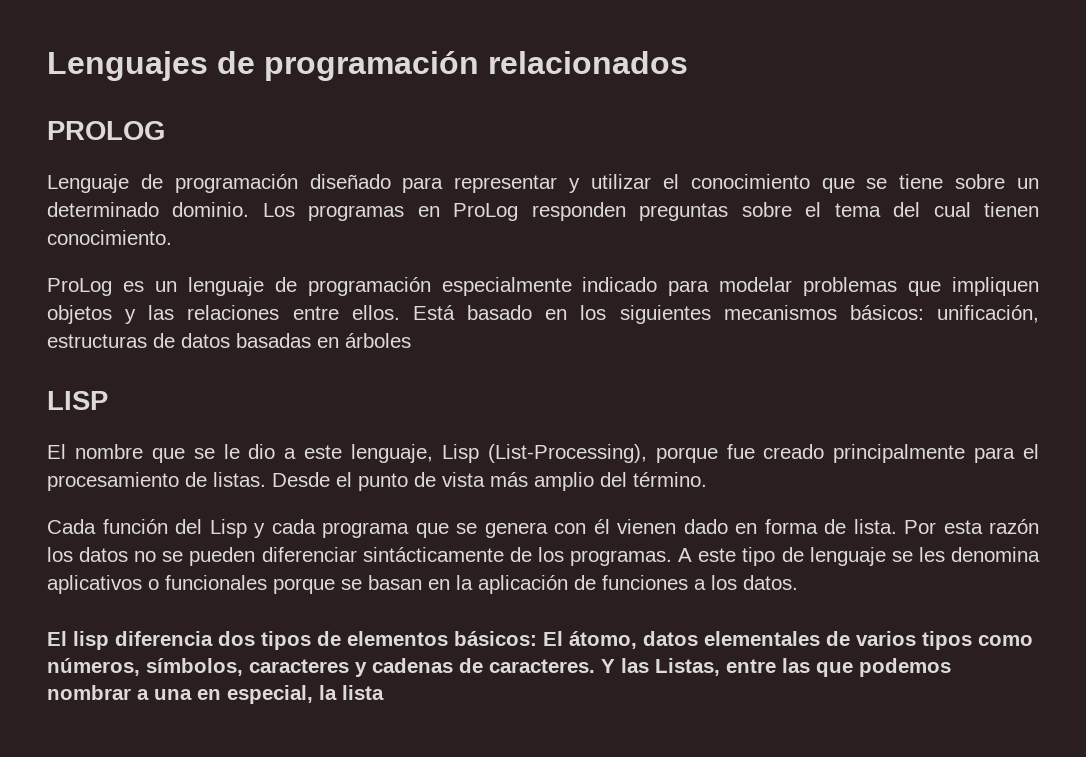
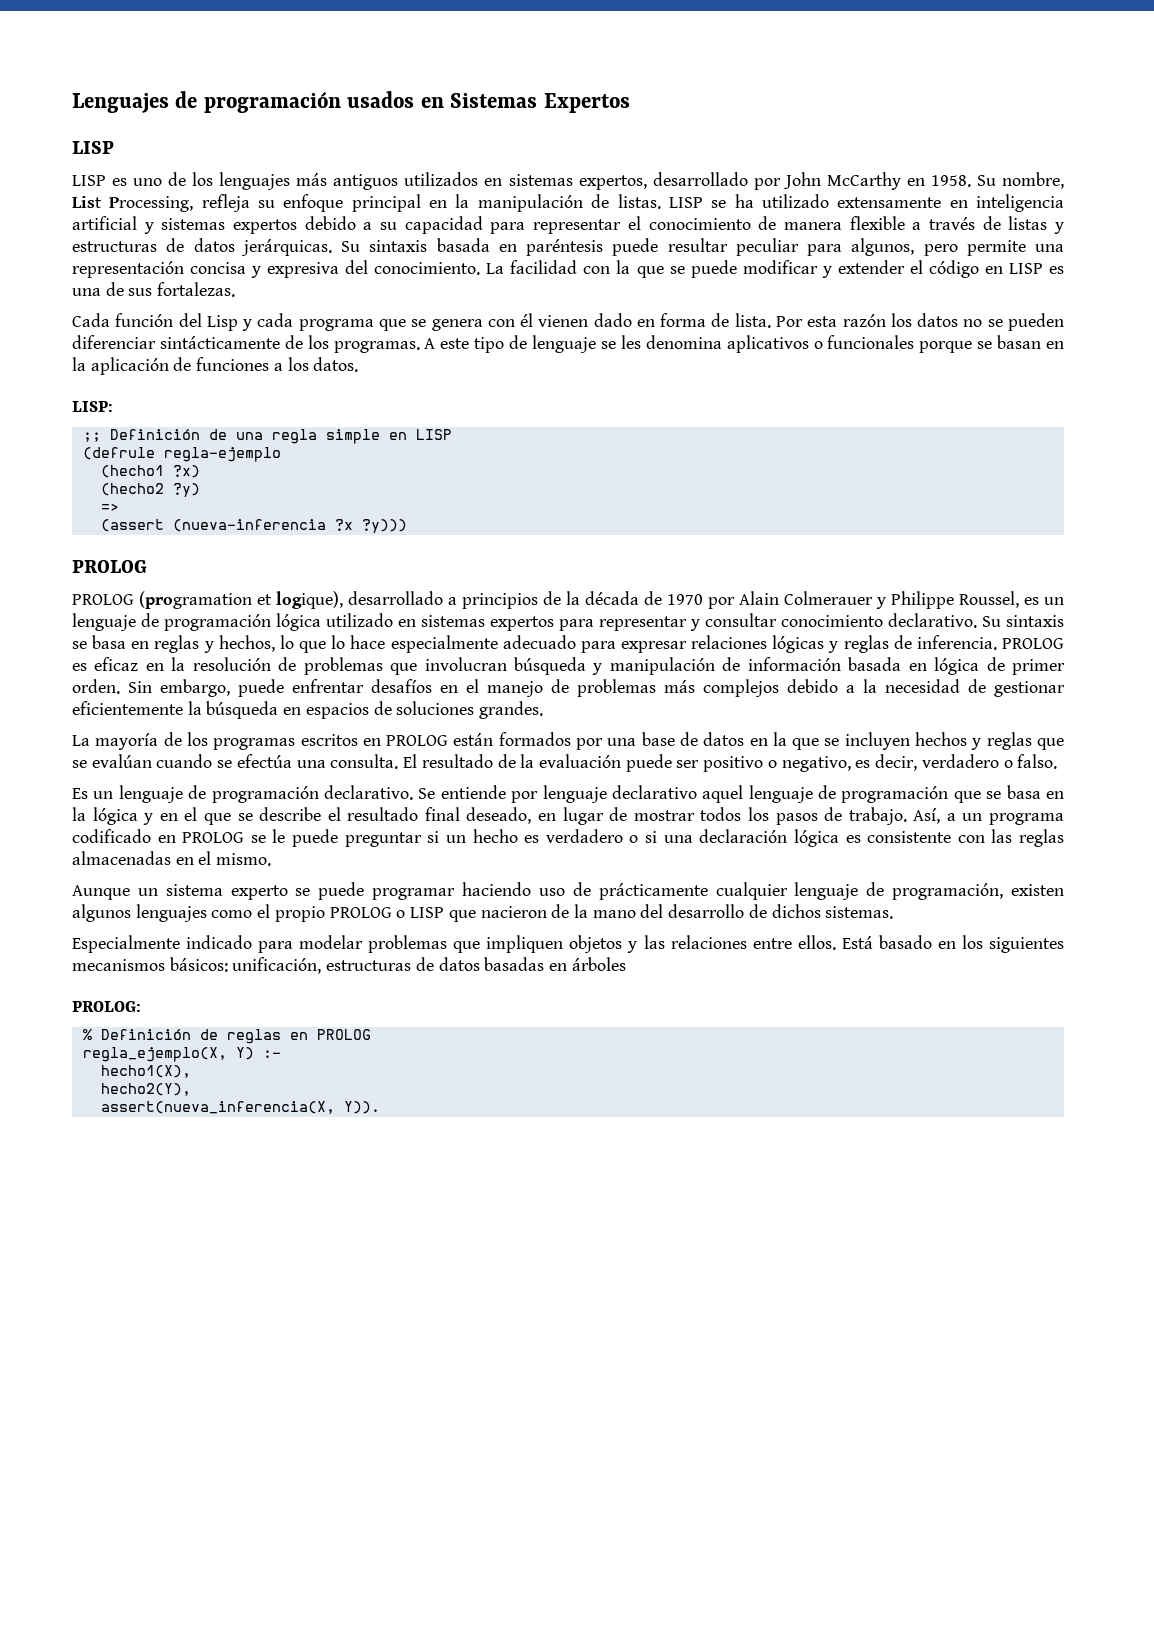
- Lenguajes de programación relacionados
- PROLOG
- Lenguaje de programación diseñado para representar y utilizar el conocimiento que se tiene sobre un determinado dominio. Los programas en ProLog responden preguntas sobre el tema del cual tienen conocimiento.
- ProLog es un lenguaje de programación especialmente indicado para modelar problemas que impliquen objetos y las relaciones entre ellos. Está basado en los siguientes mecanismos básicos: unificación, estructuras de datos basadas en árboles
+ Lenguajes de programación usados en Sistemas Expertos
  LISP
- El nombre que se le dio a este lenguaje, Lisp (List-Processing), porque fue creado principalmente para el procesamiento de listas. Desde el punto de vista más amplio del término.
+ LISP es uno de los lenguajes más antiguos utilizados en sistemas expertos, desarrollado por John McCarthy en 1958. Su nombre, List Processing, refleja su enfoque principal en la manipulación de listas. LISP se ha utilizado extensamente en inteligencia artificial y sistemas expertos debido a su capacidad para representar el conocimiento de manera flexible a través de listas y estructuras de datos jerárquicas. Su sintaxis basada en paréntesis puede resultar peculiar para algunos, pero permite una representación concisa y expresiva del conocimiento. La facilidad con la que se puede modificar y extender el código en LISP es una de sus fortalezas.
- El lisp diferencia dos tipos de elementos básicos: El átomo, datos elementales de varios tipos como números, símbolos, caracteres y cadenas de caracteres. Y las Listas, entre las que podemos nombrar a una en especial, la lista
+ LISP:
+ ;; Definición de una regla simple en LISP
+ (defrule regla-ejemplo
+ (hecho1 ?x)
+ (hecho2 ?y)
+ =>
+ (assert (nueva-inferencia ?x ?y)))
+ PROLOG
+ PROLOG (programation et logique), desarrollado a principios de la década de 1970 por Alain Colmerauer y Philippe Roussel, es un lenguaje de programación lógica utilizado en sistemas expertos para representar y consultar conocimiento declarativo. Su sintaxis se basa en reglas y hechos, lo que lo hace especialmente adecuado para expresar relaciones lógicas y reglas de inferencia. PROLOG es eficaz en la resolución de problemas que involucran búsqueda y manipulación de información basada en lógica de primer orden. Sin embargo, puede enfrentar desafíos en el manejo de problemas más complejos debido a la necesidad de gestionar eficientemente la búsqueda en espacios de soluciones grandes.
+ La mayoría de los programas escritos en PROLOG están formados por una base de datos en la que se incluyen hechos y reglas que se evalúan cuando se efectúa una consulta. El resultado de la evaluación puede ser positivo o negativo, es decir, verdadero o falso.
+ Es un lenguaje de programación declarativo. Se entiende por lenguaje declarativo aquel lenguaje de programación que se basa en la lógica y en el que se describe el resultado final deseado, en lugar de mostrar todos los pasos de trabajo. Así, a un programa codificado en PROLOG se le puede preguntar si un hecho es verdadero o si una declaración lógica es consistente con las reglas almacenadas en el mismo.
+ Aunque un sistema experto se puede programar haciendo uso de prácticamente cualquier lenguaje de programación, existen algunos lenguajes como el propio PROLOG o LISP que nacieron de la mano del desarrollo de dichos sistemas.
+ Especialmente indicado para modelar problemas que impliquen objetos y las relaciones entre ellos. Está basado en los siguientes mecanismos básicos: unificación, estructuras de datos basadas en árboles
+ PROLOG:
+ % Definición de reglas en PROLOG
+ regla_ejemplo(X, Y) :-
+ hecho1(X),
+ hecho2(Y),
+ assert(nueva_inferencia(X, Y)).

